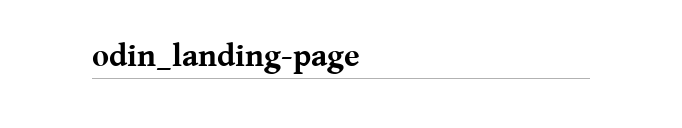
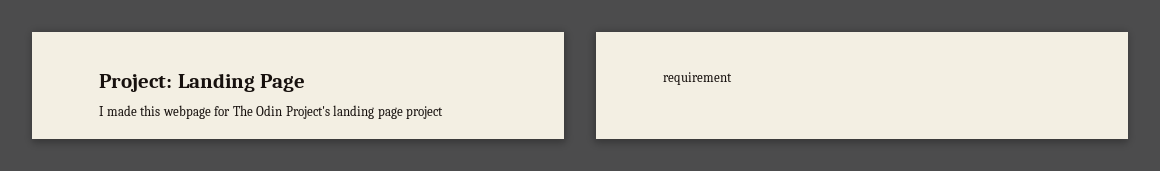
- odin_landing-page
+ Project: Landing Page
+ I made this webpage for The Odin Project's landing page project requirement

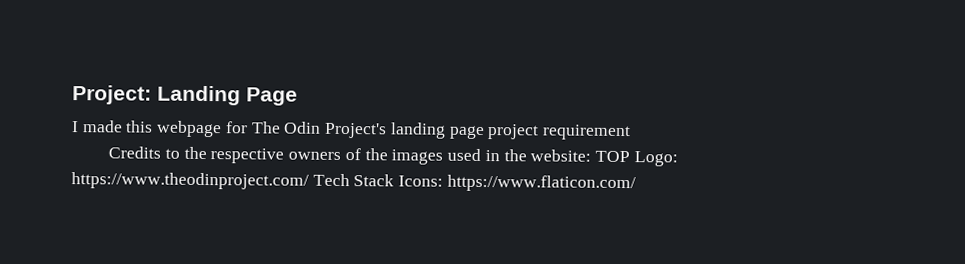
+ Credits to the respective owners of the images used in the website: TOP Logo: https://www.theodinproject.com/ Tech Stack Icons: https://www.flaticon.com/

